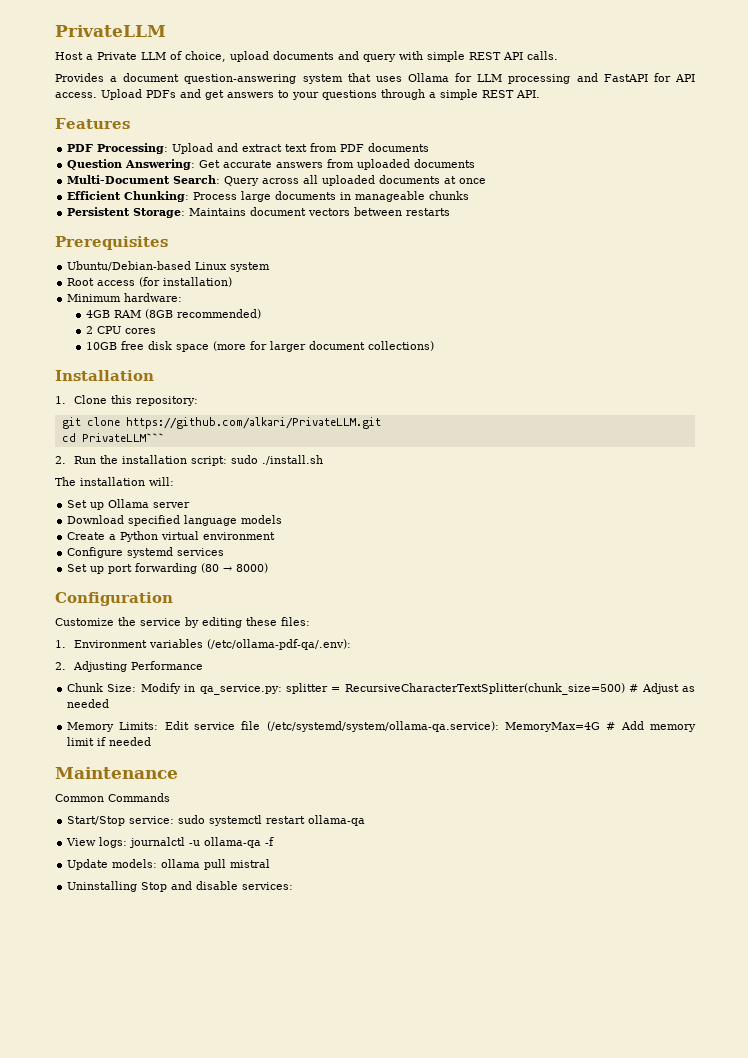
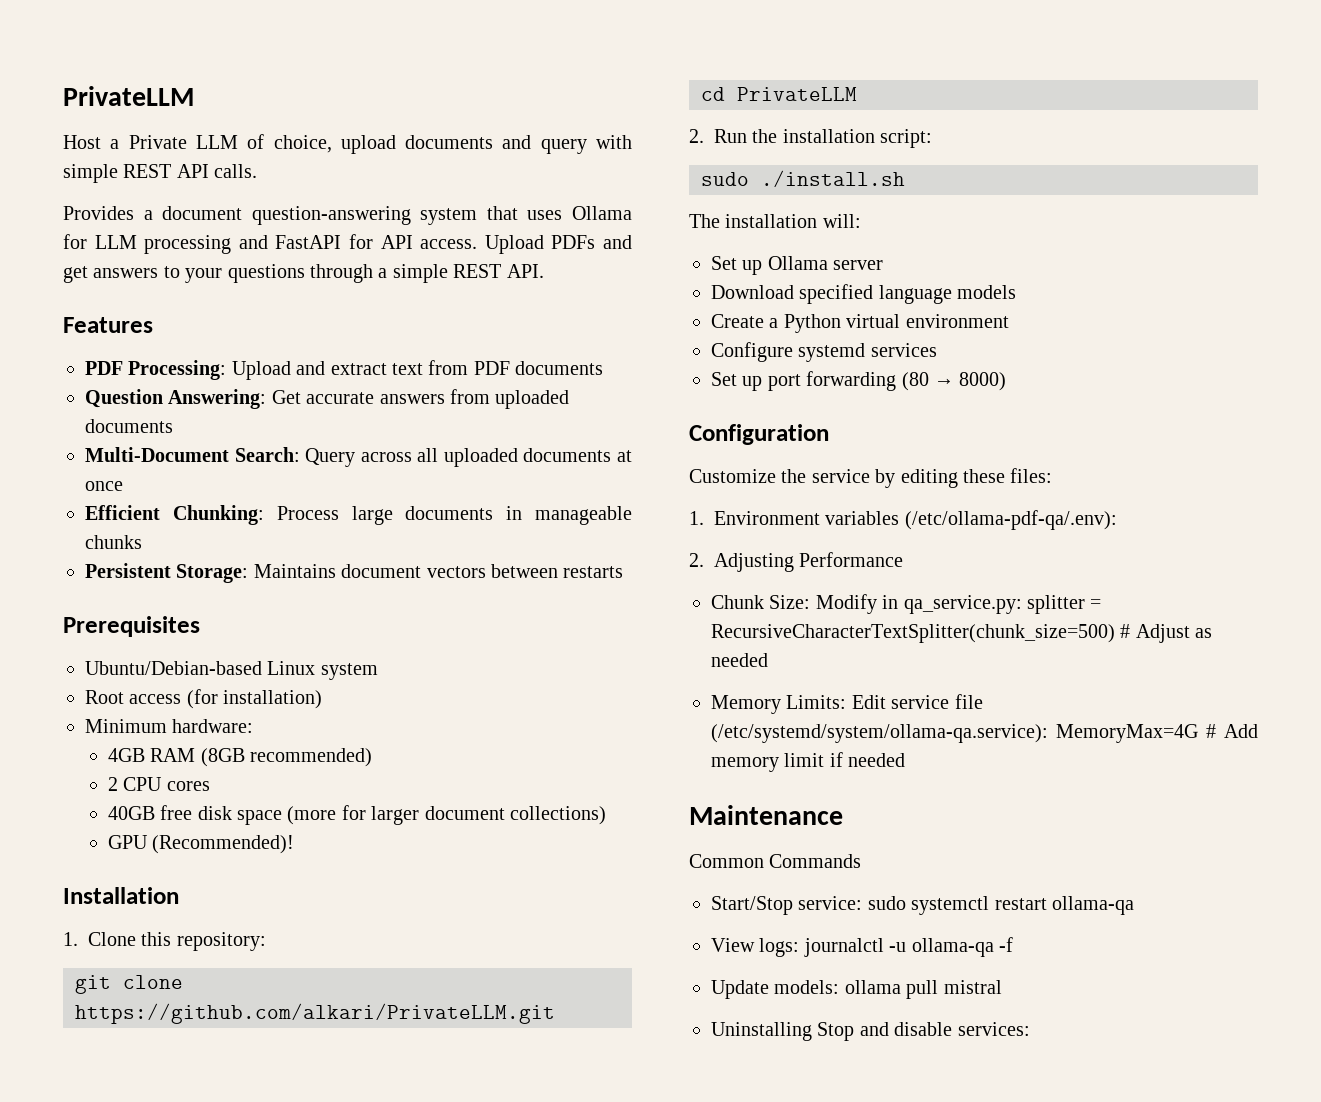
- 10GB free disk space (more for larger document collections)
+ 40GB free disk space (more for larger document collections)
+ GPU (Recommended)!
- cd PrivateLLM```
+ cd PrivateLLM
- 2. Run the installation script: sudo ./install.sh
+ 2. Run the installation script:
+ sudo ./install.sh

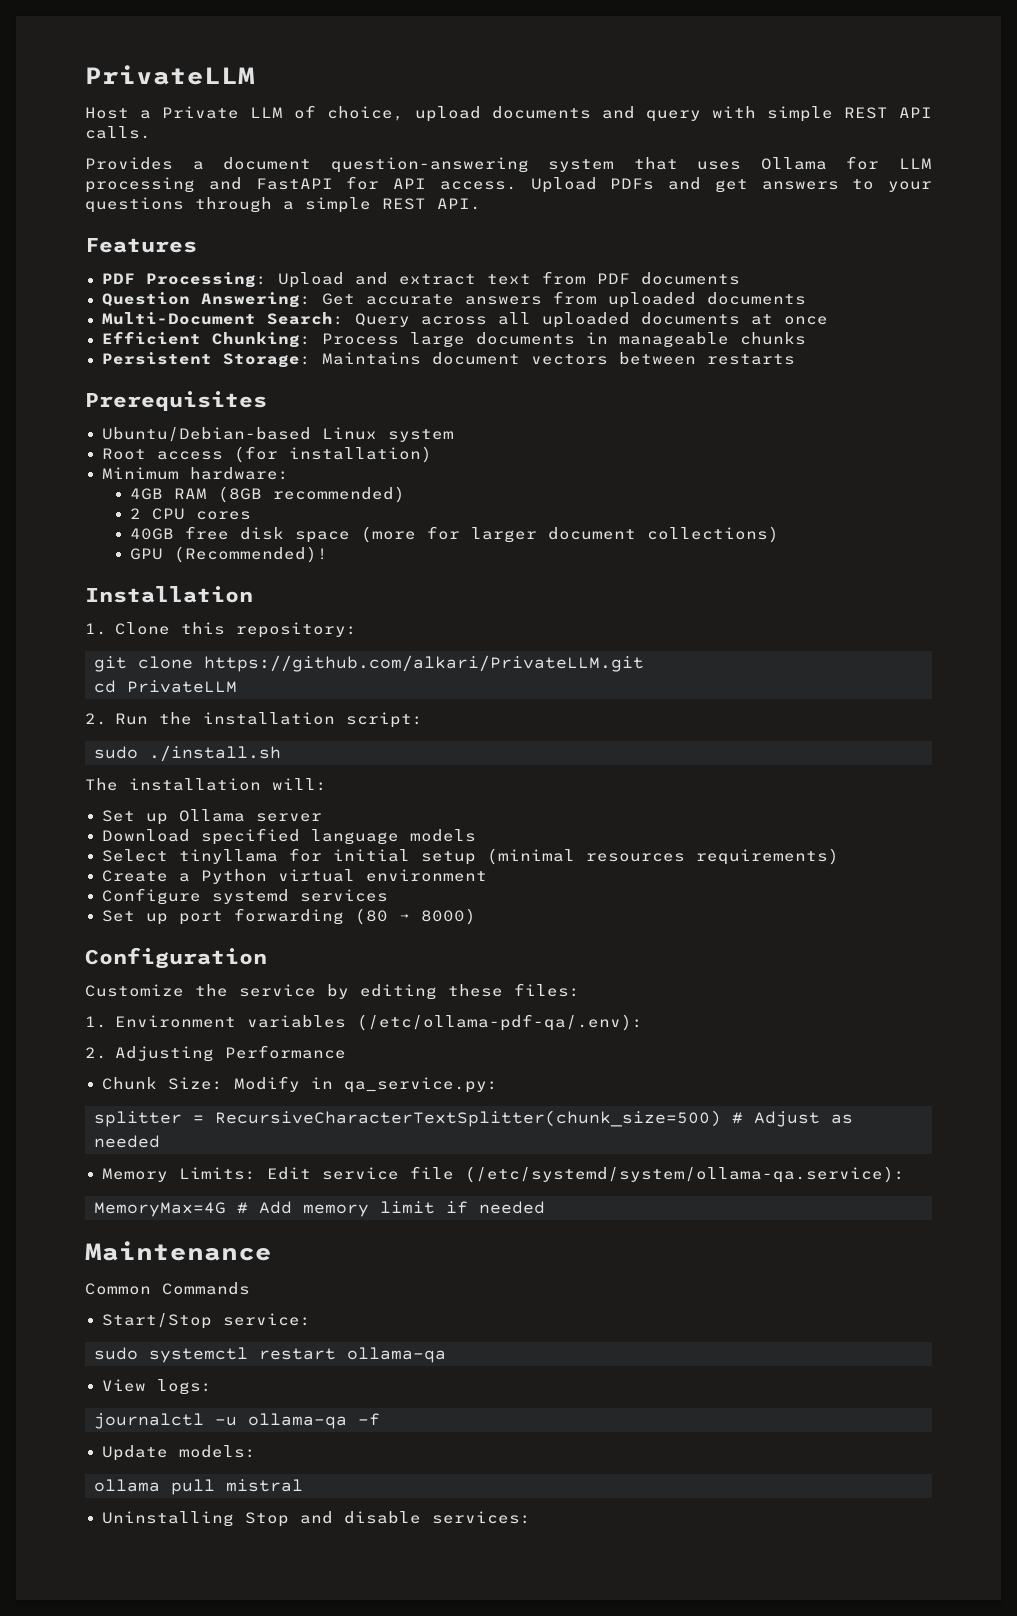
+ Select tinyllama for initial setup (minimal resources requirements)
- Chunk Size: Modify in qa_service.py: splitter = RecursiveCharacterTextSplitter(chunk_size=500) # Adjust as needed
+ Chunk Size: Modify in qa_service.py:
+ splitter = RecursiveCharacterTextSplitter(chunk_size=500) # Adjust as needed
- Memory Limits: Edit service file (/etc/systemd/system/ollama-qa.service): MemoryMax=4G # Add memory limit if needed
+ Memory Limits: Edit service file (/etc/systemd/system/ollama-qa.service):
+ MemoryMax=4G # Add memory limit if needed
- Start/Stop service: sudo systemctl restart ollama-qa
+ Start/Stop service:
+ sudo systemctl restart ollama-qa
- View logs: journalctl -u ollama-qa -f
+ View logs:
+ journalctl -u ollama-qa -f
- Update models: ollama pull mistral
+ Update models:
+ ollama pull mistral

